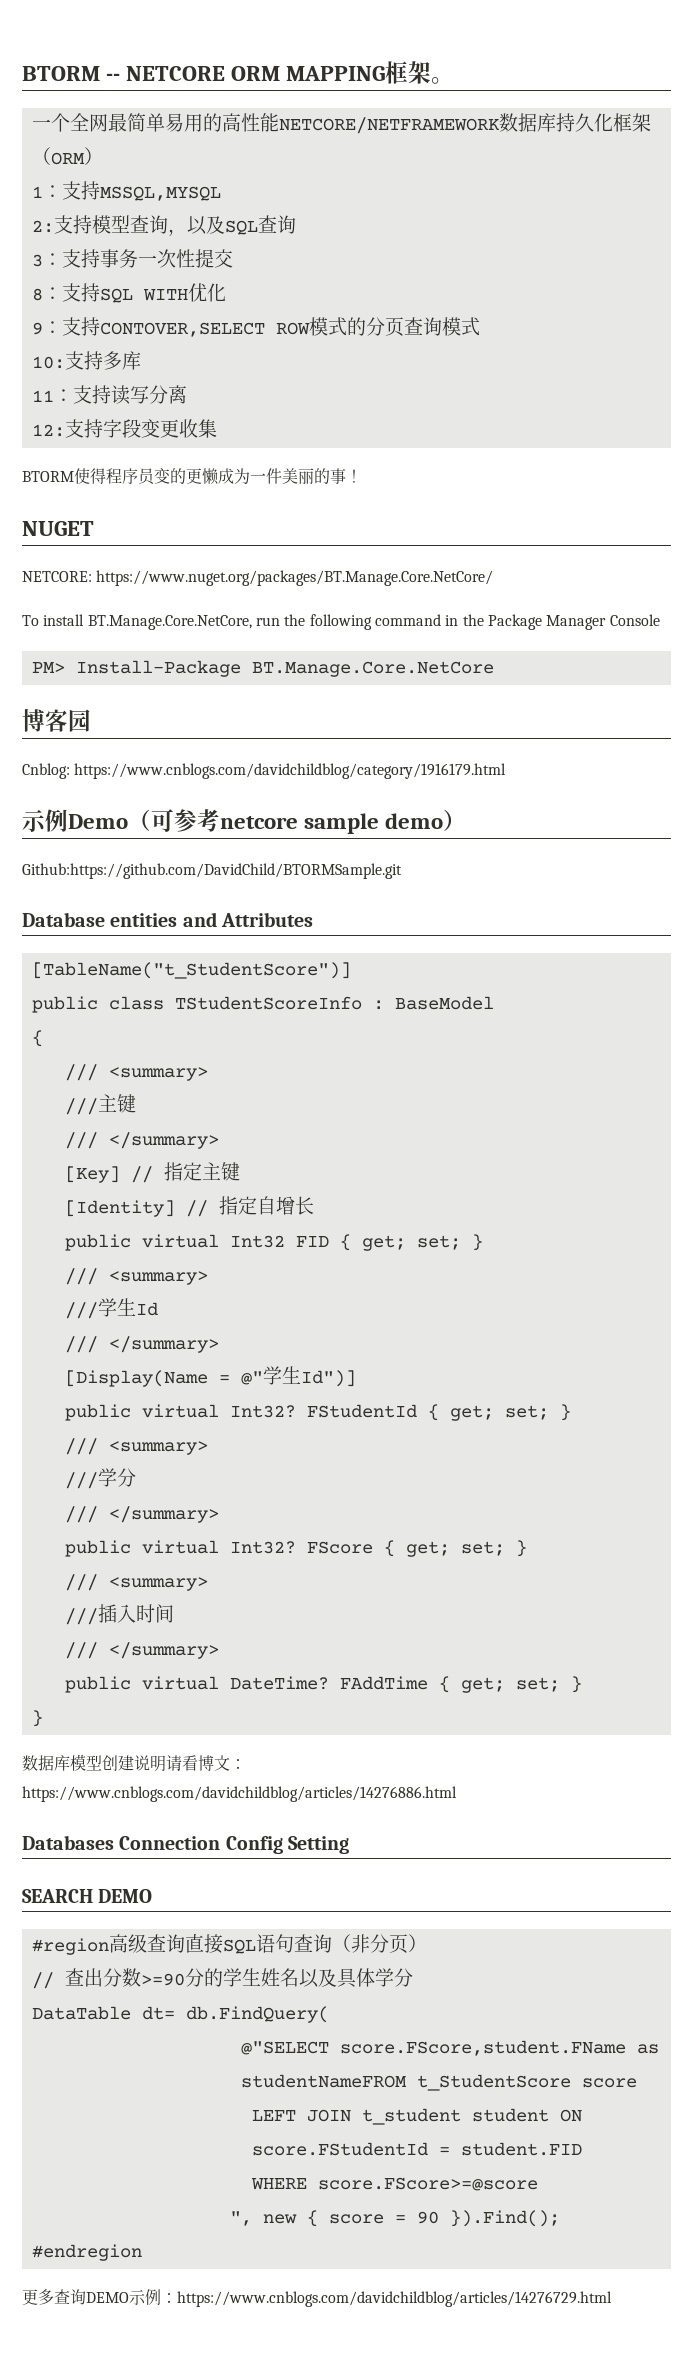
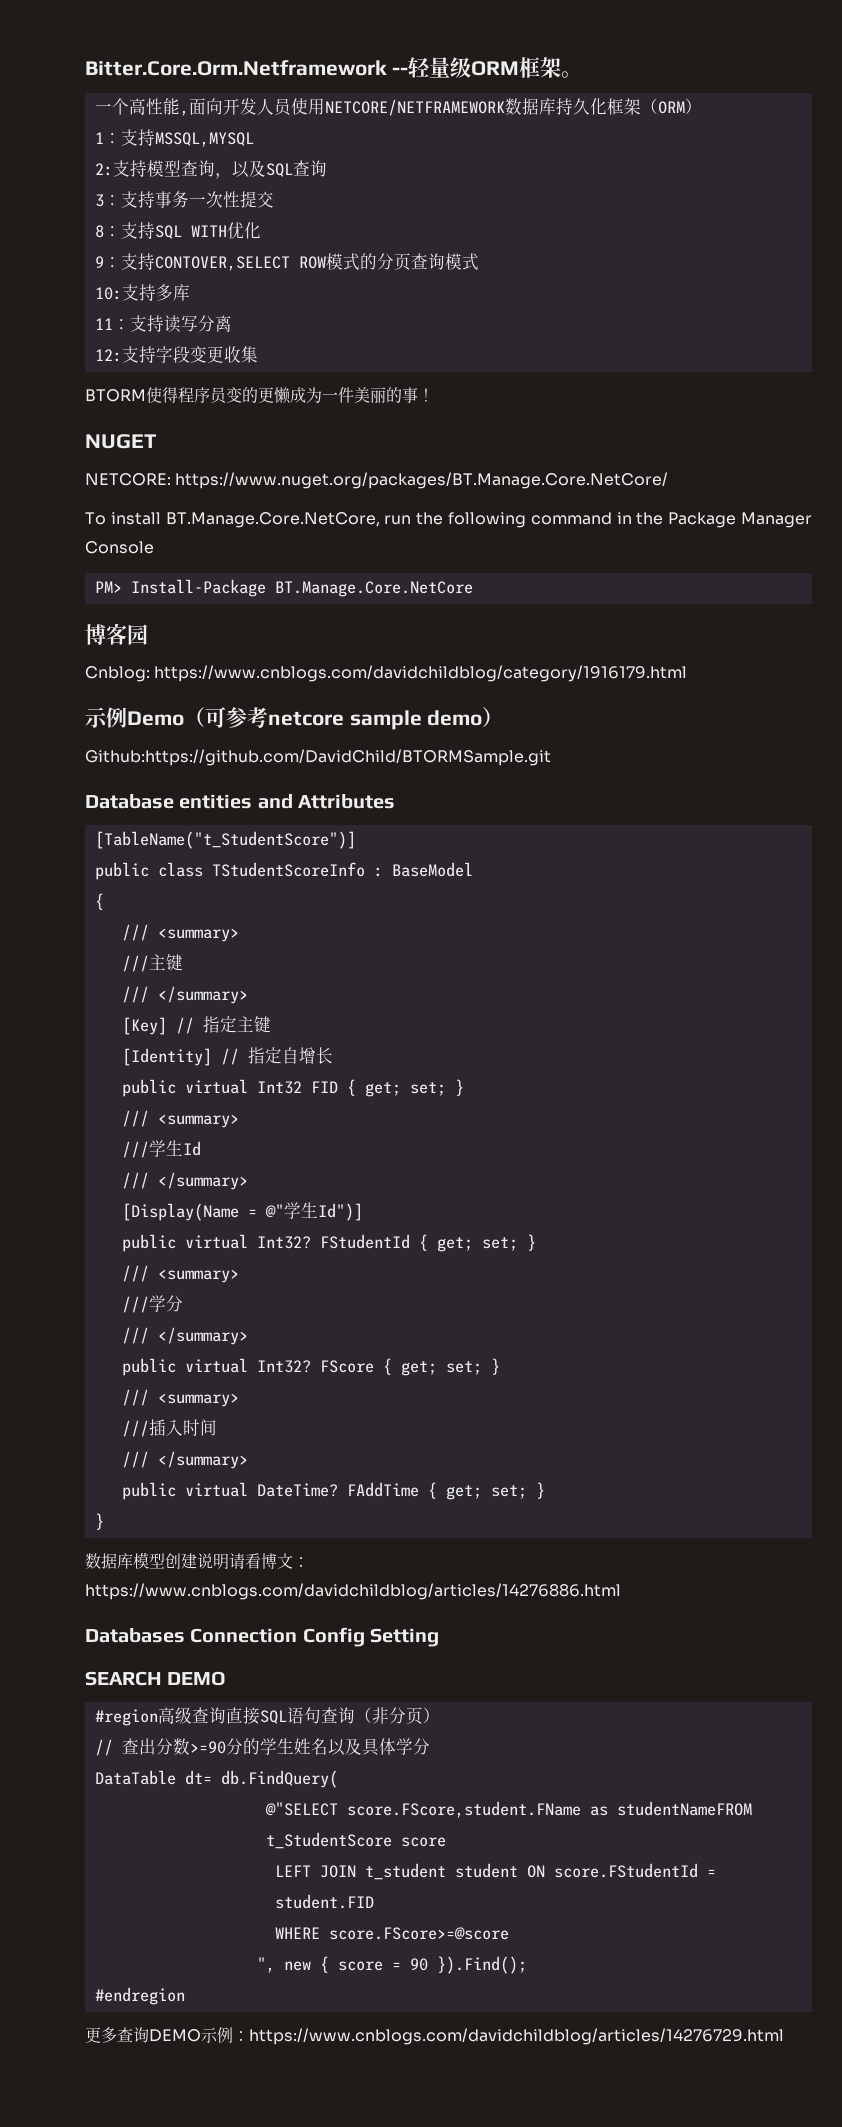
- BTORM -- NETCORE ORM MAPPING框架。
- 一个全网最简单易用的高性能NETCORE/NETFRAMEWORK数据库持久化框架（ORM）
+ Bitter.Core.Orm.Netframework --轻量级ORM框架。
+ 一个高性能,面向开发人员使用NETCORE/NETFRAMEWORK数据库持久化框架（ORM）

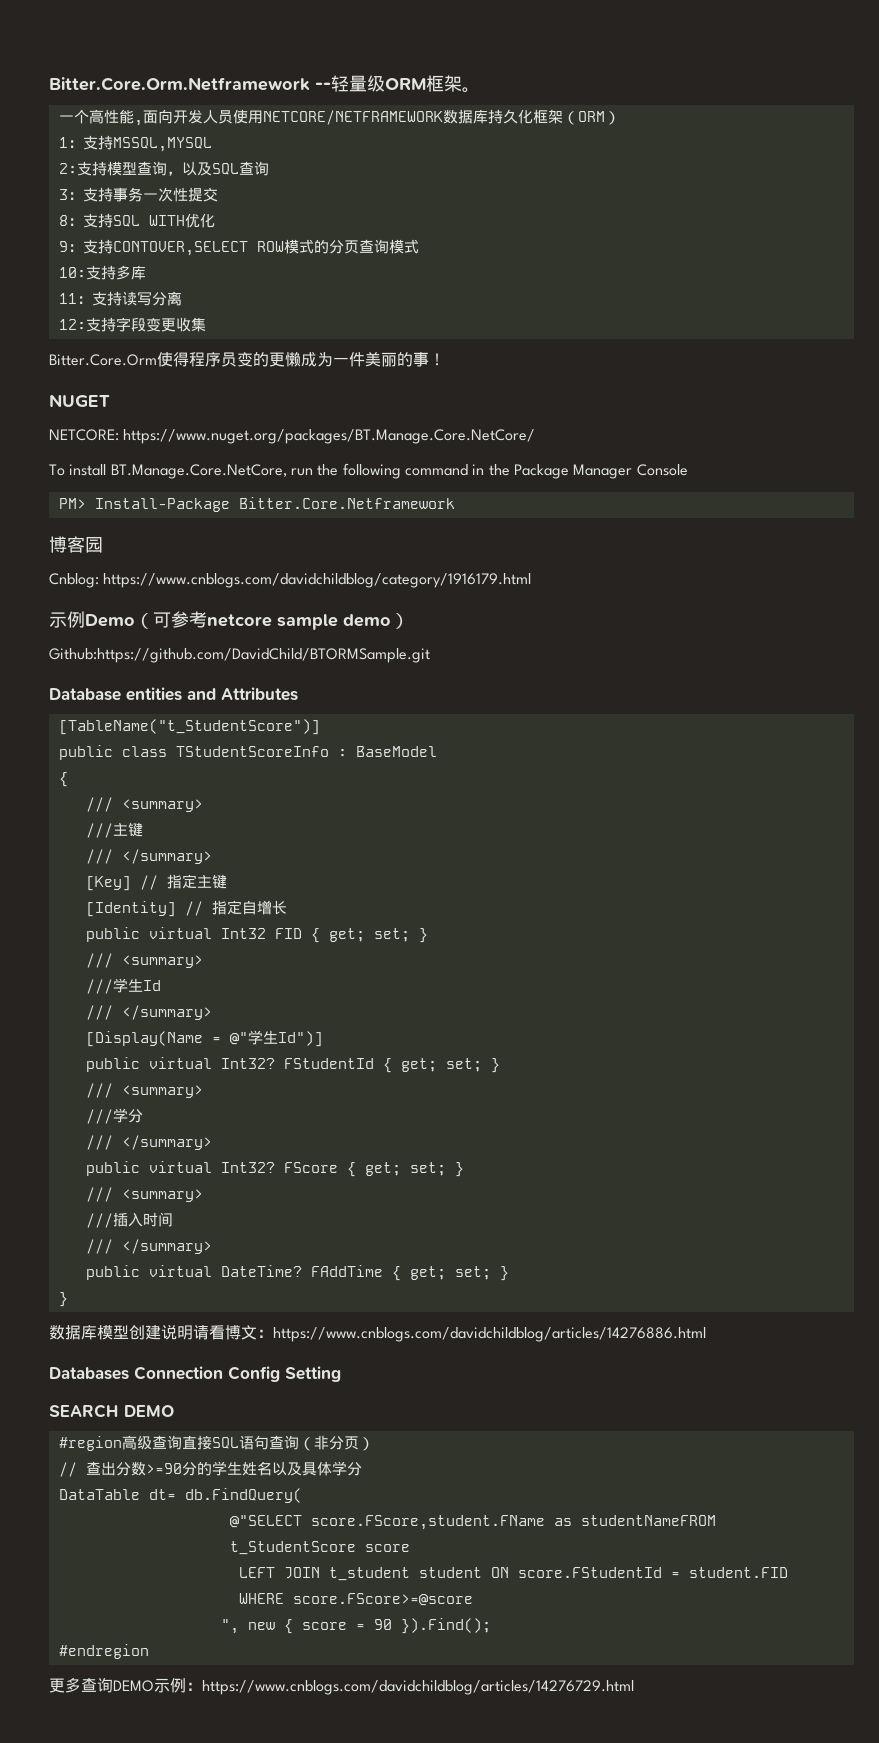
- BTORM使得程序员变的更懒成为一件美丽的事！
+ Bitter.Core.Orm使得程序员变的更懒成为一件美丽的事！
- PM> Install-Package BT.Manage.Core.NetCore
+ PM> Install-Package Bitter.Core.Netframework

